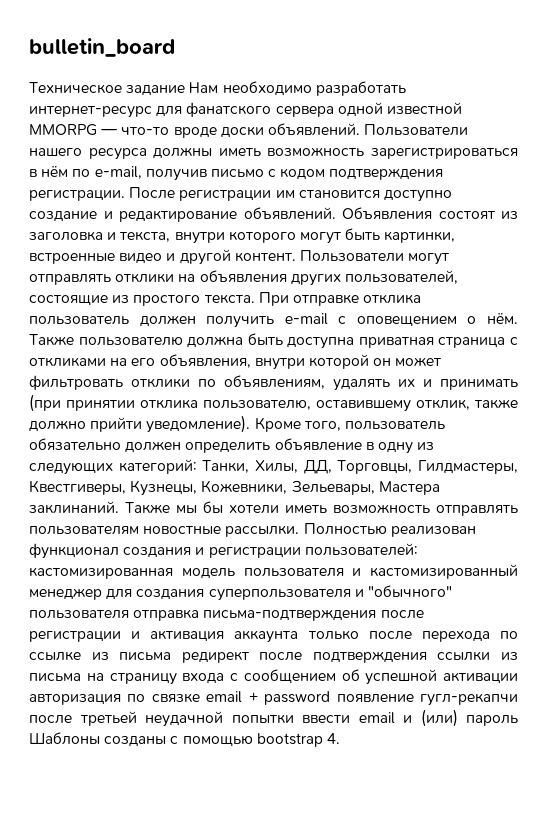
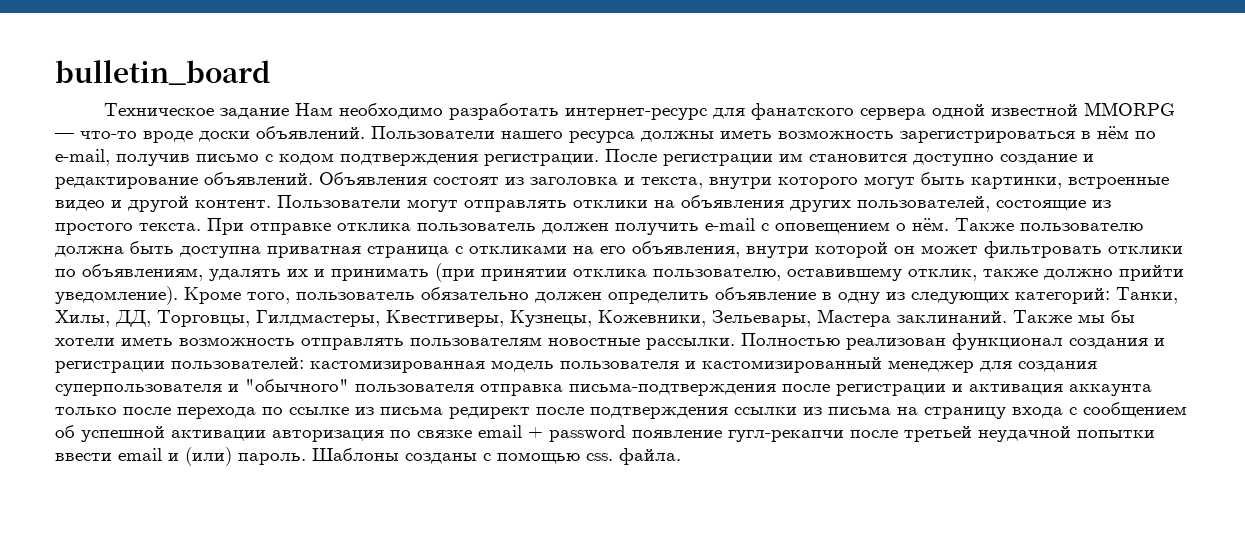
- кастомизированная модель пользователя и кастомизированный менеджер для создания суперпользователя и "обычного" пользователя отправка письма-подтверждения после регистрации и активация аккаунта только после перехода по ссылке из письма редирект после подтверждения ссылки из письма на страницу входа с сообщением об успешной активации авторизация по связке email + password появление гугл-рекапчи после третьей неудачной попытки ввести email и (или) пароль Шаблоны созданы с помощью bootstrap 4.
+ кастомизированная модель пользователя и кастомизированный менеджер для создания суперпользователя и "обычного" пользователя отправка письма-подтверждения после регистрации и активация аккаунта только после перехода по ссылке из письма редирект после подтверждения ссылки из письма на страницу входа с сообщением об успешной активации авторизация по связке email + password появление гугл-рекапчи после третьей неудачной попытки ввести email и (или) пароль. Шаблоны созданы с помощью css. файла.

